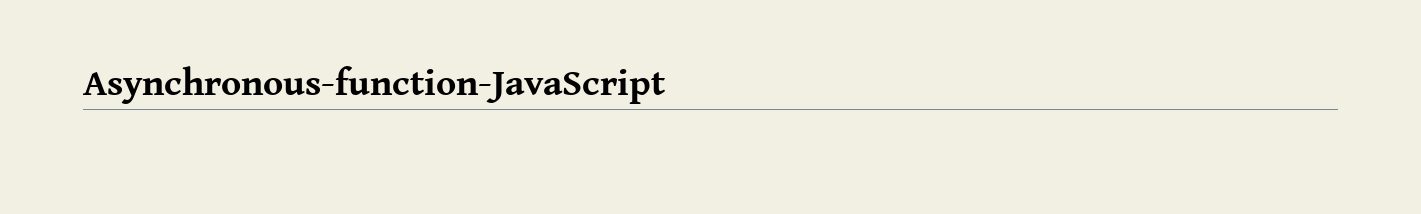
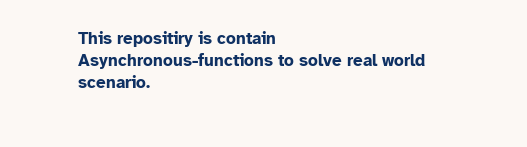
- Asynchronous-function-JavaScript
+ This repositiry is contain Asynchronous-functions to solve real world scenario.

